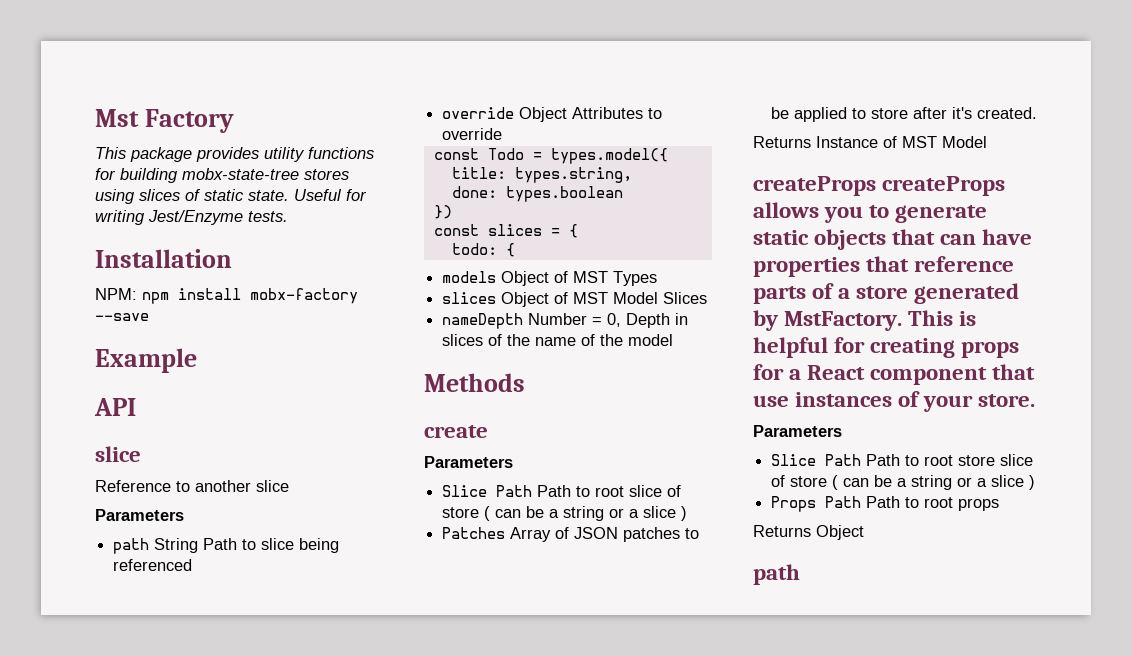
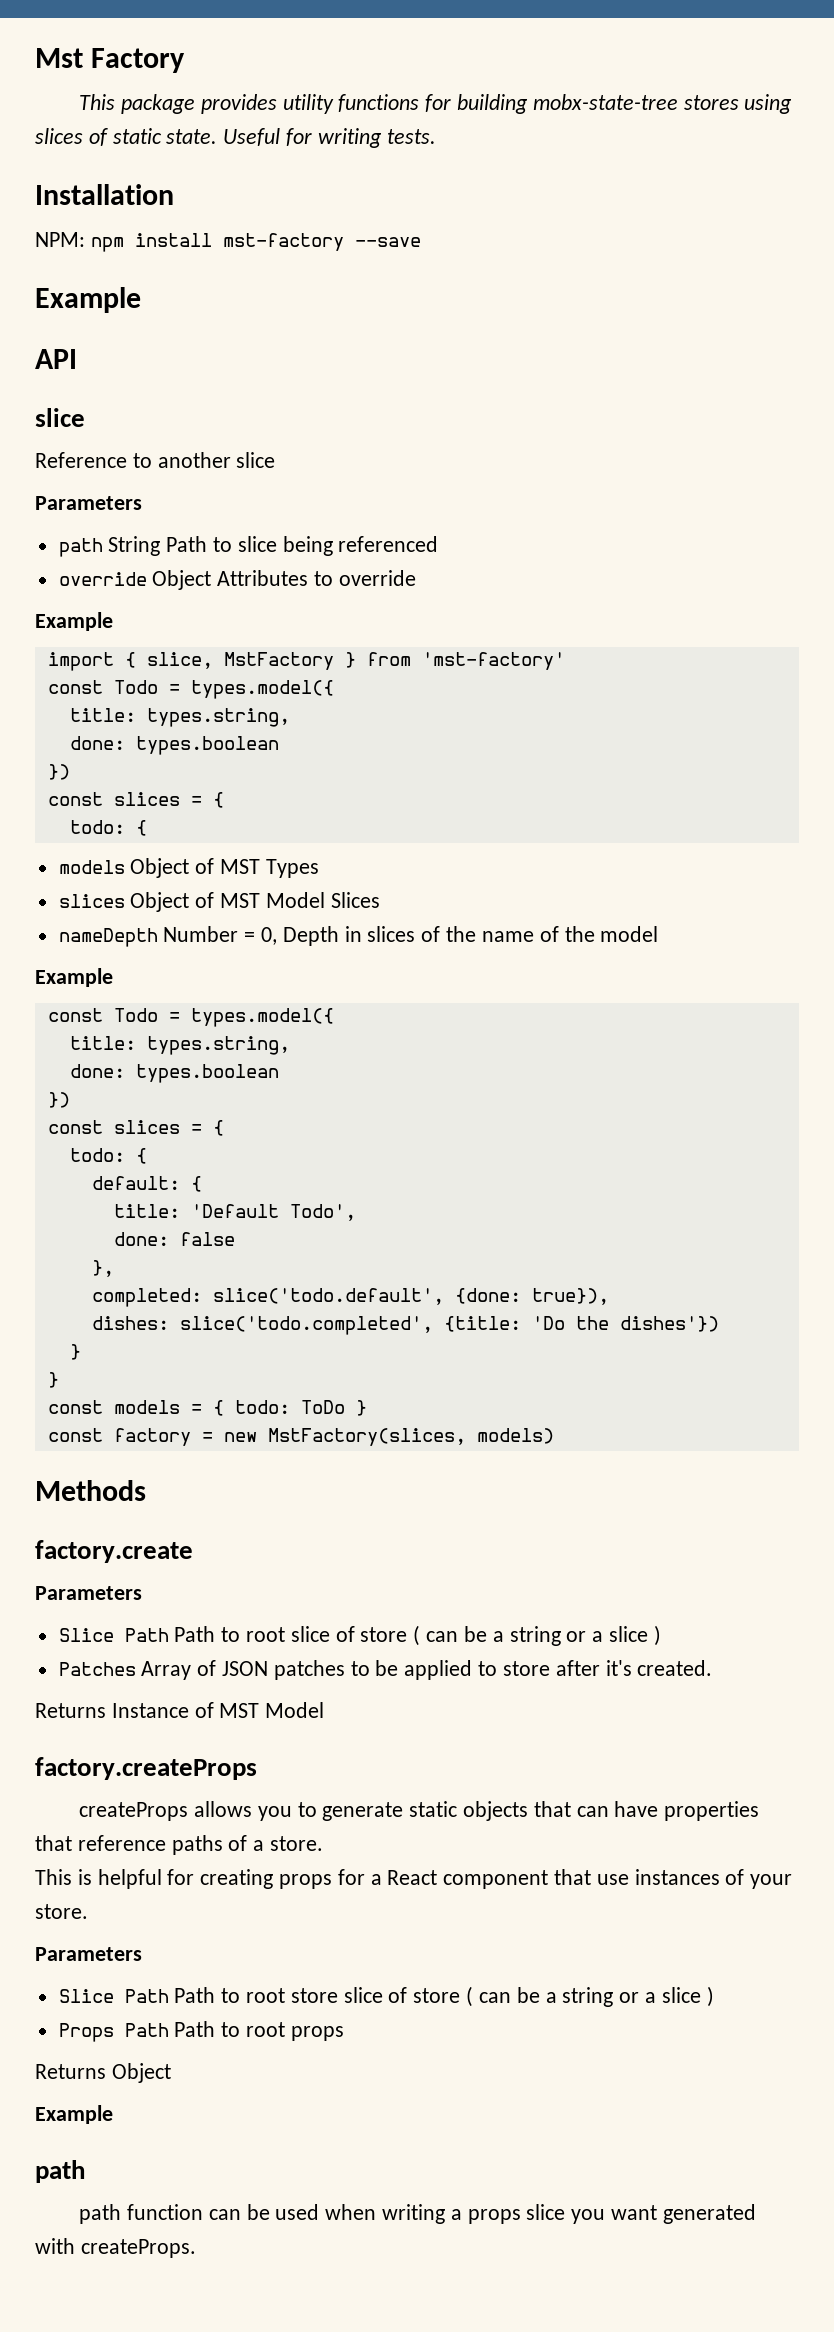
- Useful for writing Jest/Enzyme tests.
+ Useful for writing tests.
- NPM: npm install mobx-factory --save
+ NPM: npm install mst-factory --save
  override Object Attributes to override
+ Example
+ import { slice, MstFactory } from 'mst-factory'
  nameDepth Number = 0, Depth in slices of the name of the model
+ Example
+ const Todo = types.model({
+ title: types.string,
+ done: types.boolean
+ })
+ const slices = {
+ todo: {
+ default: {
+ title: 'Default Todo',
+ done: false
+ },
+ completed: slice('todo.default', {done: true}),
+ dishes: slice('todo.completed', {title: 'Do the dishes'})
+ }
+ }
+ const models = { todo: ToDo }
+ const factory = new MstFactory(slices, models)
- create
+ factory.create
- createProps createProps allows you to generate static objects that can have properties that reference parts of a store generated by MstFactory. This is helpful for creating props for a React component that use instances of your store.
+ factory.createProps
+ createProps allows you to generate static objects that can have properties that reference paths of a store.
+ This is helpful for creating props for a React component that use instances of your store.
  Returns Object
+ Example
  path
+ path function can be used when writing a props slice you want generated with createProps.

